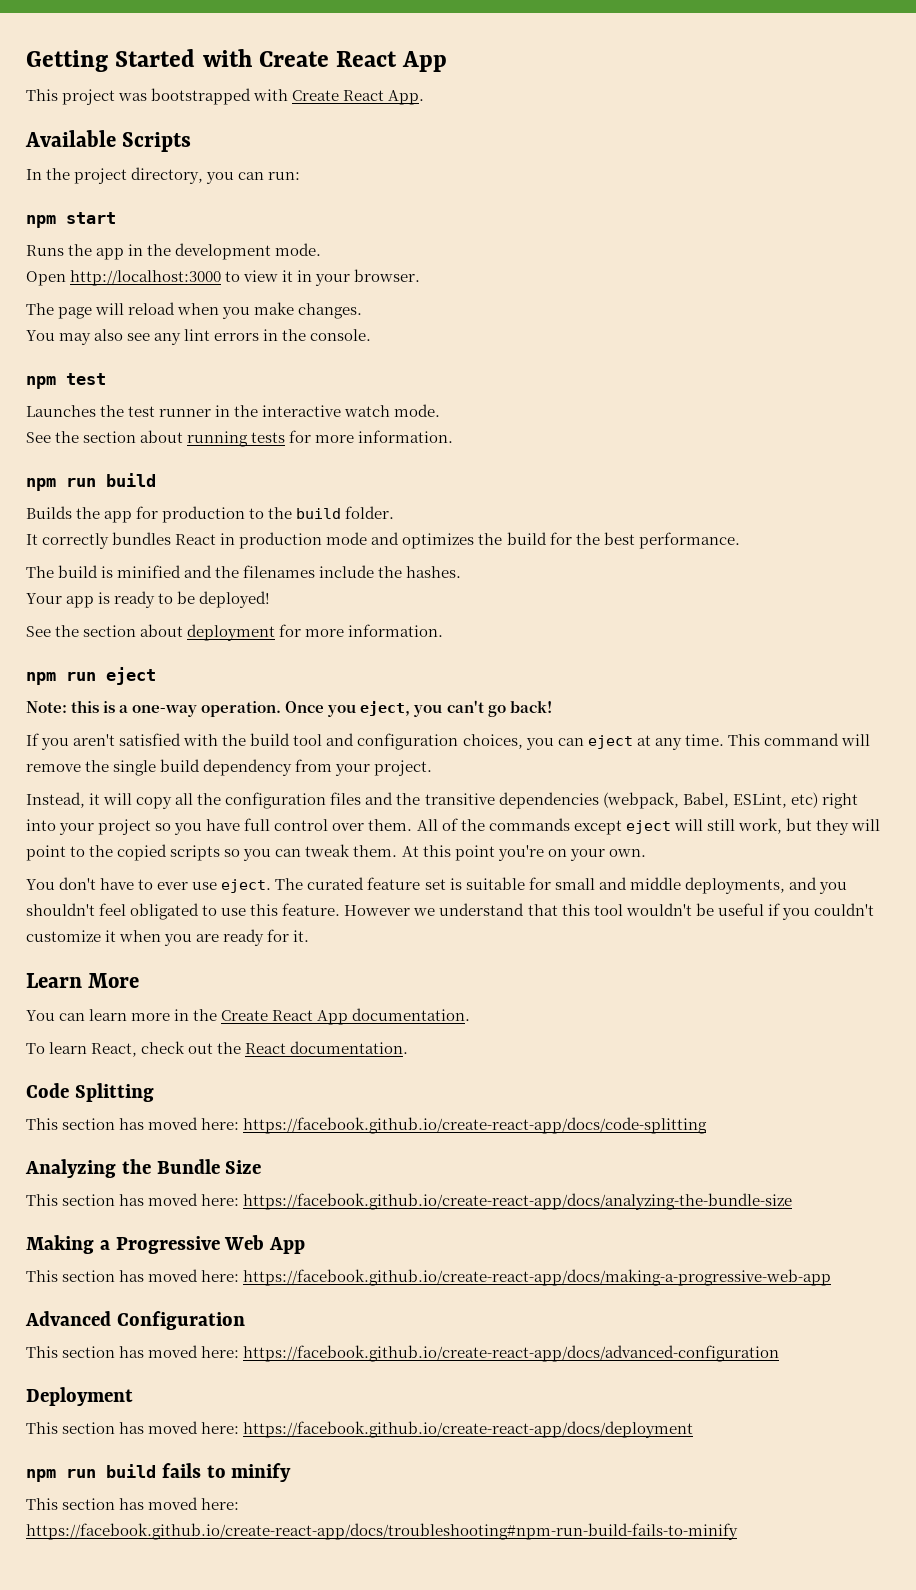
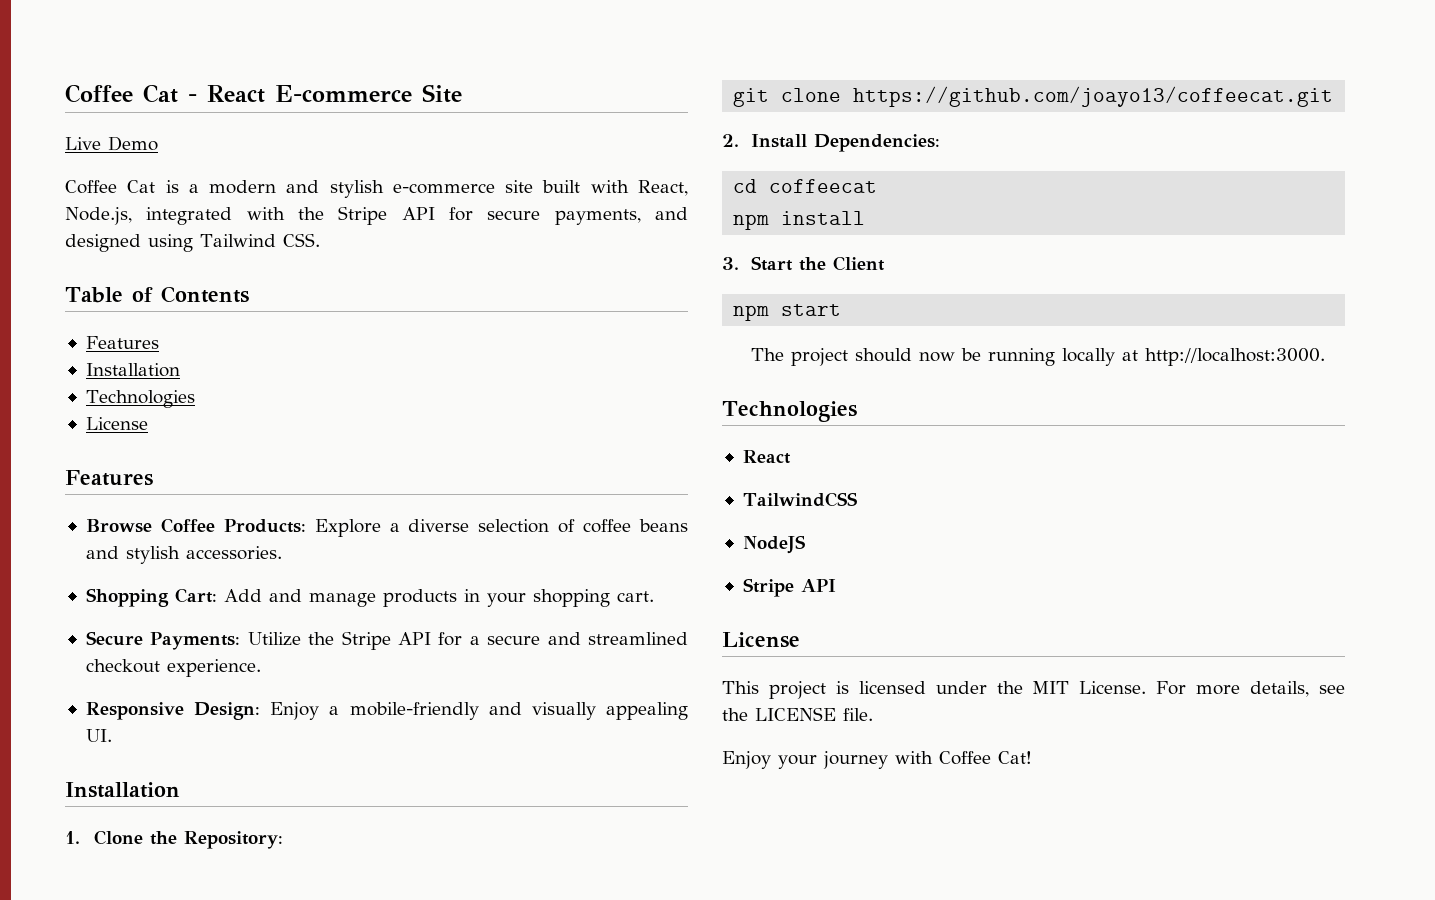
- Getting Started with Create React App
- This project was bootstrapped with Create React App.
- Available Scripts
- In the project directory, you can run:
+ Coffee Cat - React E-commerce Site
+ Live Demo
+ Coffee Cat is a modern and stylish e-commerce site built with React, Node.js, integrated with the Stripe API for secure payments, and designed using Tailwind CSS.
+ Table of Contents
+ Features
+ Installation
+ Technologies
+ License
+ Features
+ Browse Coffee Products: Explore a diverse selection of coffee beans and stylish accessories.
+ Shopping Cart: Add and manage products in your shopping cart.
+ Secure Payments: Utilize the Stripe API for a secure and streamlined checkout experience.
+ Responsive Design: Enjoy a mobile-friendly and visually appealing UI.
+ Installation
+ 1. Clone the Repository:
+ git clone https://github.com/joayo13/coffeecat.git
+ 2. Install Dependencies:
+ cd coffeecat
+ npm install
+ 3. Start the Client
  npm start
- Runs the app in the development mode.
- Open http://localhost:3000 to view it in your browser.
- The page will reload when you make changes.
- You may also see any lint errors in the console.
- npm test
- Launches the test runner in the interactive watch mode.
- See the section about running tests for more information.
- npm run build
- Builds the app for production to the build folder.
- It correctly bundles React in production mode and optimizes the build for the best performance.
- The build is minified and the filenames include the hashes.
- Your app is ready to be deployed!
- See the section about deployment for more information.
- npm run eject
- Note: this is a one-way operation. Once you eject, you can't go back!
- If you aren't satisfied with the build tool and configuration choices, you can eject at any time. This command will remove the single build dependency from your project.
- Instead, it will copy all the configuration files and the transitive dependencies (webpack, Babel, ESLint, etc) right into your project so you have full control over them. All of the commands except eject will still work, but they will point to the copied scripts so you can tweak them. At this point you're on your own.
- You don't have to ever use eject. The curated feature set is suitable for small and middle deployments, and you shouldn't feel obligated to use this feature. However we understand that this tool wouldn't be useful if you couldn't customize it when you are ready for it.
- Learn More
- You can learn more in the Create React App documentation.
- To learn React, check out the React documentation.
- Code Splitting
- This section has moved here: https://facebook.github.io/create-react-app/docs/code-splitting
- Analyzing the Bundle Size
- This section has moved here: https://facebook.github.io/create-react-app/docs/analyzing-the-bundle-size
- Making a Progressive Web App
- This section has moved here: https://facebook.github.io/create-react-app/docs/making-a-progressive-web-app
- Advanced Configuration
- This section has moved here: https://facebook.github.io/create-react-app/docs/advanced-configuration
- Deployment
- This section has moved here: https://facebook.github.io/create-react-app/docs/deployment
- npm run build fails to minify
- This section has moved here: https://facebook.github.io/create-react-app/docs/troubleshooting#npm-run-build-fails-to-minify
+ The project should now be running locally at http://localhost:3000.
+ Technologies
+ React
+ TailwindCSS
+ NodeJS
+ Stripe API
+ License
+ This project is licensed under the MIT License. For more details, see the LICENSE file.
+ Enjoy your journey with Coffee Cat!

